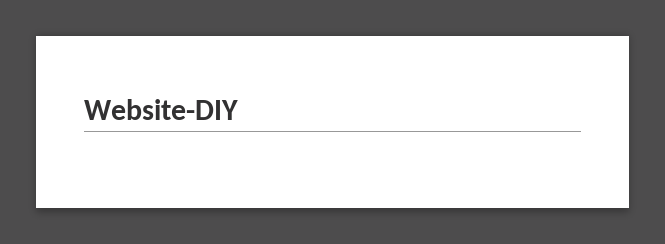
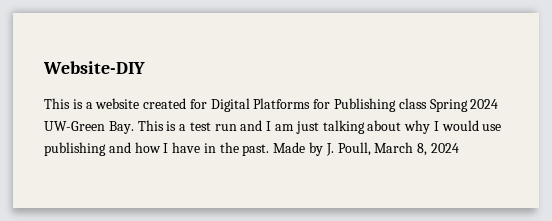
+ This is a website created for Digital Platforms for Publishing class Spring 2024 UW-Green Bay. This is a test run and I am just talking about why I would use publishing and how I have in the past. Made by J. Poull, March 8, 2024

